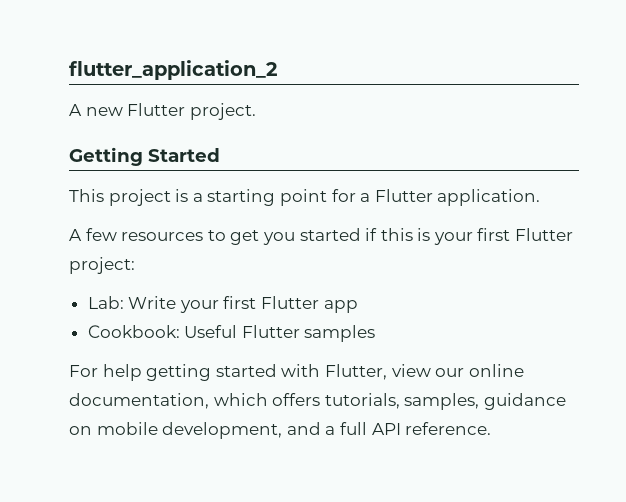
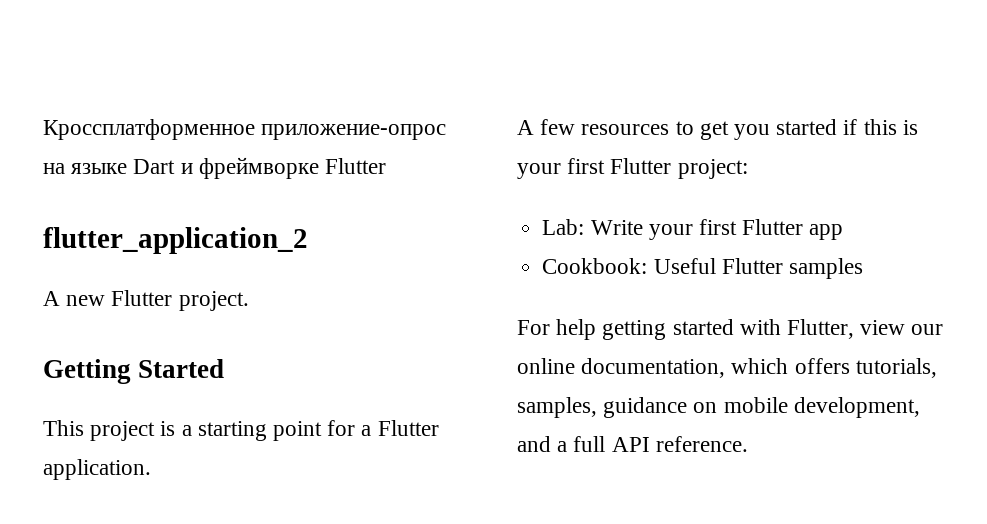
+ Кроссплатформенное приложение-опрос на языке Dart и фреймворке Flutter

